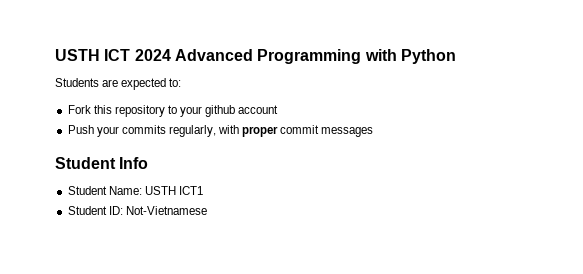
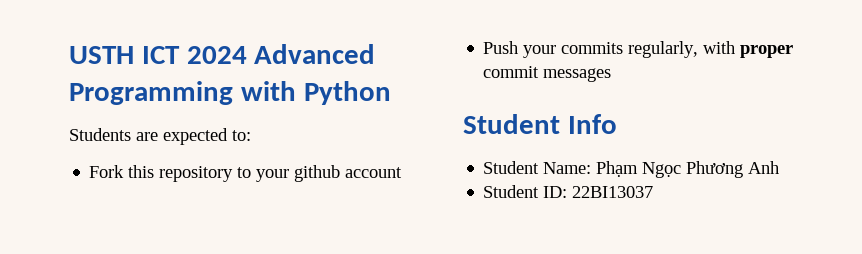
- Student Name: USTH ICT1
+ Student Name: Phạm Ngọc Phương Anh
- Student ID: Not-Vietnamese
+ Student ID: 22BI13037

